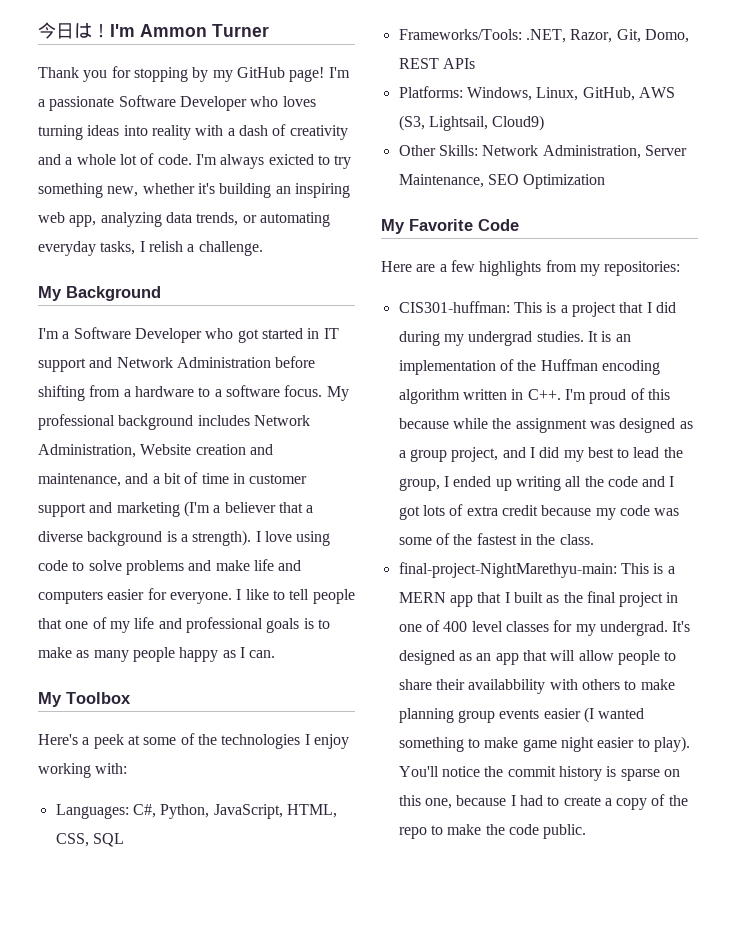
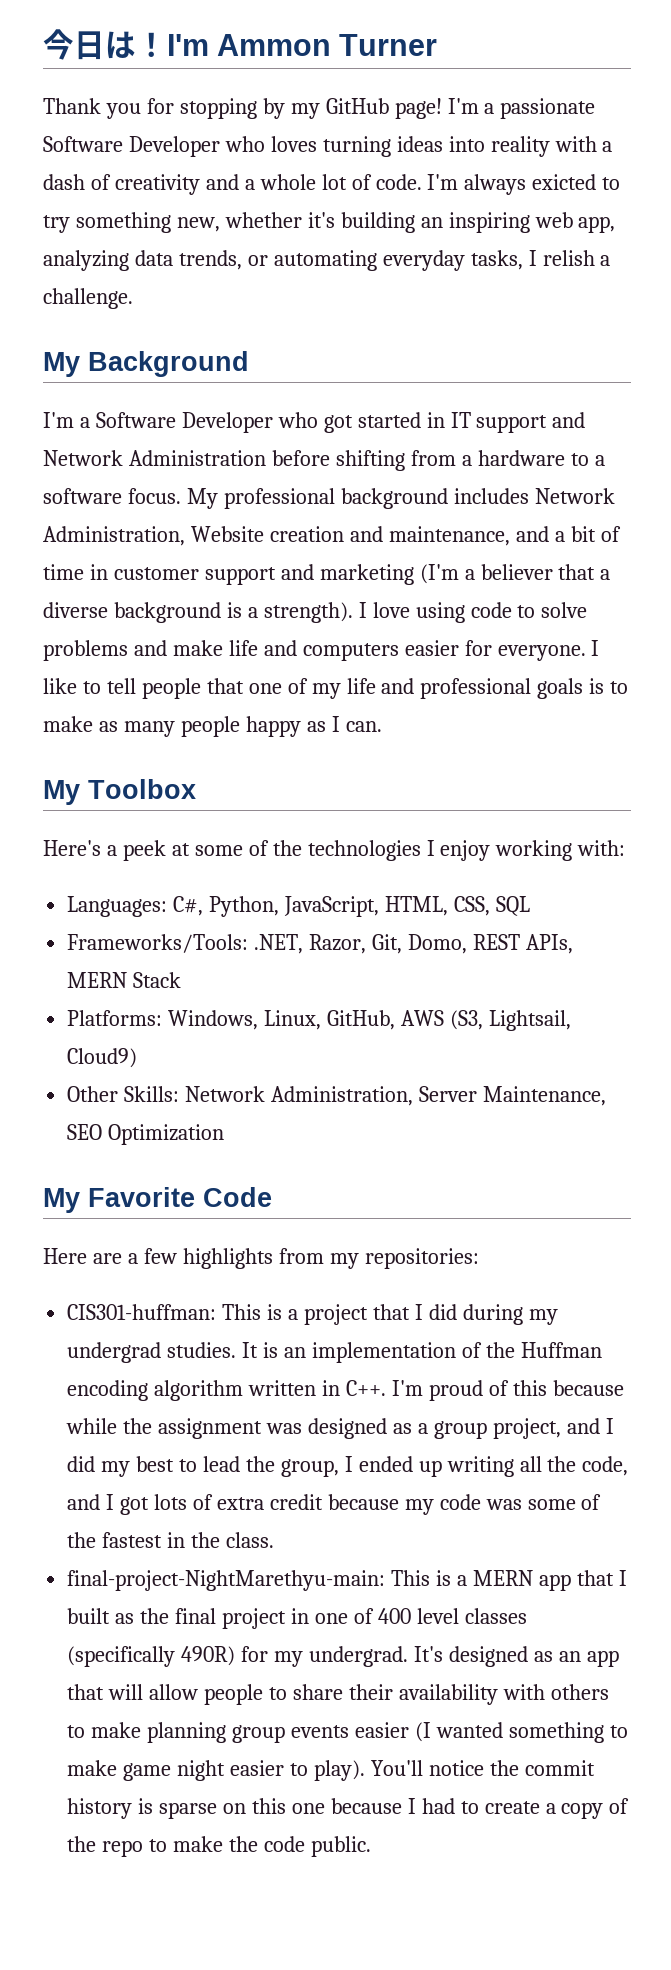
- Frameworks/Tools: .NET, Razor, Git, Domo, REST APIs
+ Frameworks/Tools: .NET, Razor, Git, Domo, REST APIs, MERN Stack
- It is an implementation of the Huffman encoding algorithm written in C++. I'm proud of this because while the assignment was designed as a group project, and I did my best to lead the group, I ended up writing all the code and I got lots of extra credit because my code was some of the fastest in the class.
+ It is an implementation of the Huffman encoding algorithm written in C++. I'm proud of this because while the assignment was designed as a group project, and I did my best to lead the group, I ended up writing all the code, and I got lots of extra credit because my code was some of the fastest in the class.
- final-project-NightMarethyu-main: This is a MERN app that I built as the final project in one of 400 level classes for my undergrad.
+ final-project-NightMarethyu-main: This is a MERN app that I built as the final project in one of 400 level classes (specifically 490R) for my undergrad.
- It's designed as an app that will allow people to share their availabbility with others to make planning group events easier (I wanted something to make game night easier to play).
+ It's designed as an app that will allow people to share their availability with others to make planning group events easier (I wanted something to make game night easier to play).
- You'll notice the commit history is sparse on this one, because I had to create a copy of the repo to make the code public.
+ You'll notice the commit history is sparse on this one because I had to create a copy of the repo to make the code public.

